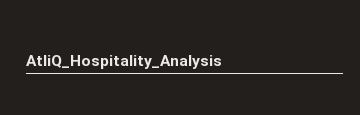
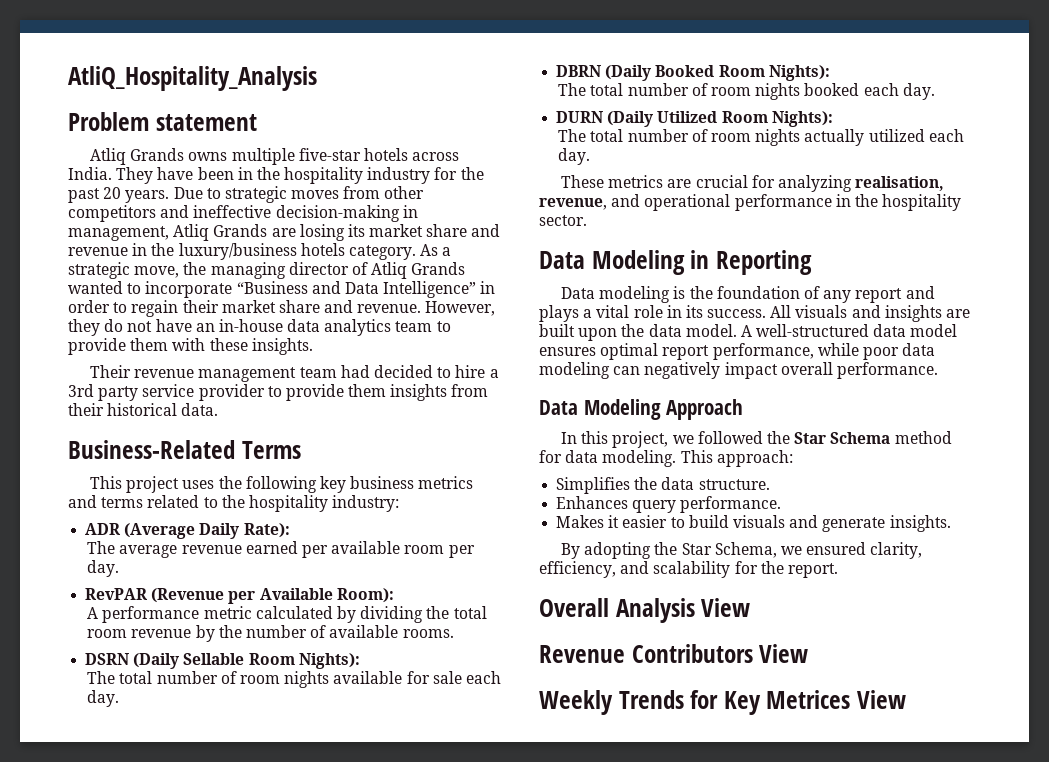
+ Problem statement
+ Atliq Grands owns multiple five-star hotels across India. They have been in the hospitality industry for the past 20 years. Due to strategic moves from other competitors and ineffective decision-making in management, Atliq Grands are losing its market share and revenue in the luxury/business hotels category. As a strategic move, the managing director of Atliq Grands wanted to incorporate “Business and Data Intelligence” in order to regain their market share and revenue. However, they do not have an in-house data analytics team to provide them with these insights.
+ Their revenue management team had decided to hire a 3rd party service provider to provide them insights from their historical data.
+ Business-Related Terms
+ This project uses the following key business metrics and terms related to the hospitality industry:
+ ADR (Average Daily Rate):
+ The average revenue earned per available room per day.
+ RevPAR (Revenue per Available Room):
+ A performance metric calculated by dividing the total room revenue by the number of available rooms.
+ DSRN (Daily Sellable Room Nights):
+ The total number of room nights available for sale each day.
+ DBRN (Daily Booked Room Nights):
+ The total number of room nights booked each day.
+ DURN (Daily Utilized Room Nights):
+ The total number of room nights actually utilized each day.
+ These metrics are crucial for analyzing realisation, revenue, and operational performance in the hospitality sector.
+ Data Modeling in Reporting
+ Data modeling is the foundation of any report and plays a vital role in its success. All visuals and insights are built upon the data model. A well-structured data model ensures optimal report performance, while poor data modeling can negatively impact overall performance.
+ Data Modeling Approach
+ In this project, we followed the Star Schema method for data modeling. This approach:
+ Simplifies the data structure.
+ Enhances query performance.
+ Makes it easier to build visuals and generate insights.
+ By adopting the Star Schema, we ensured clarity, efficiency, and scalability for the report.
+ Overall Analysis View
+ Revenue Contributors View
+ Weekly Trends for Key Metrices View

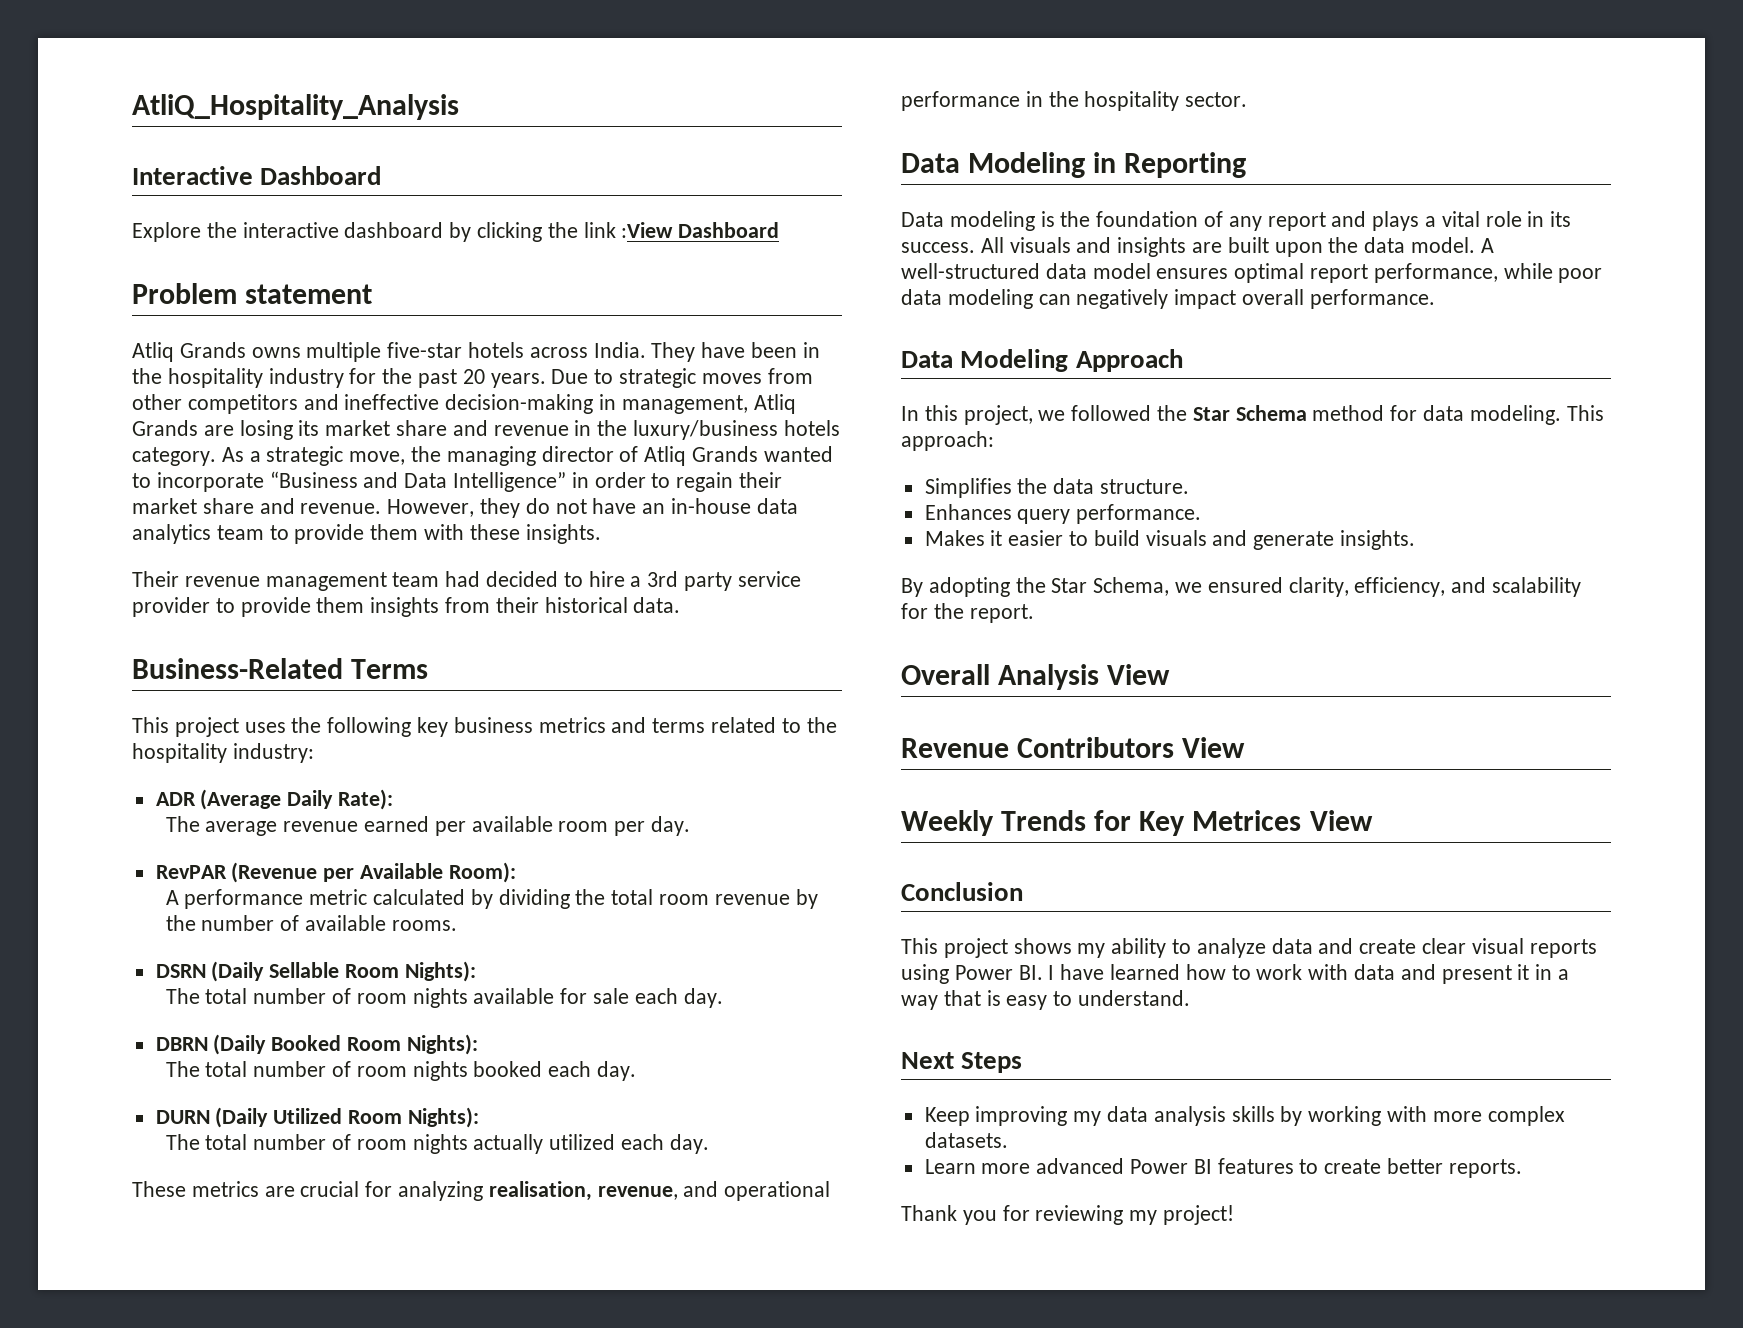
+ Interactive Dashboard
+ Explore the interactive dashboard by clicking the link :View Dashboard
+ Conclusion
+ This project shows my ability to analyze data and create clear visual reports using Power BI. I have learned how to work with data and present it in a way that is easy to understand.
+ Next Steps
+ Keep improving my data analysis skills by working with more complex datasets.
+ Learn more advanced Power BI features to create better reports.
+ Thank you for reviewing my project!

